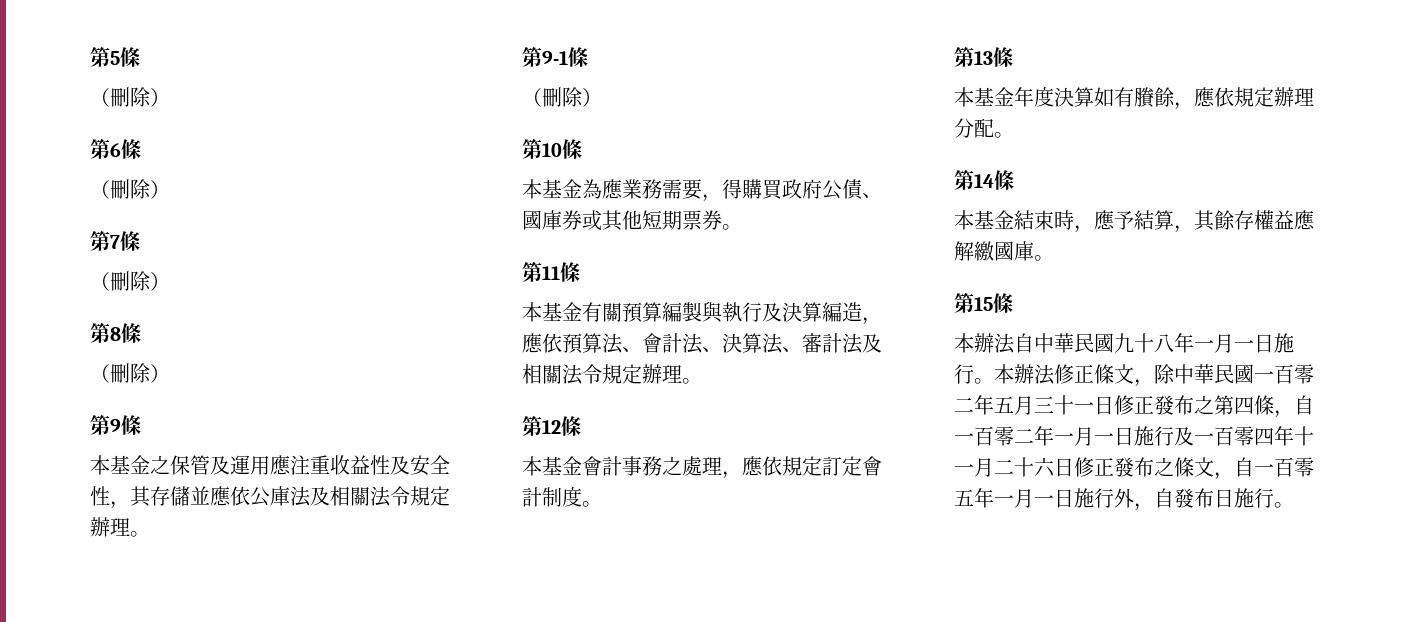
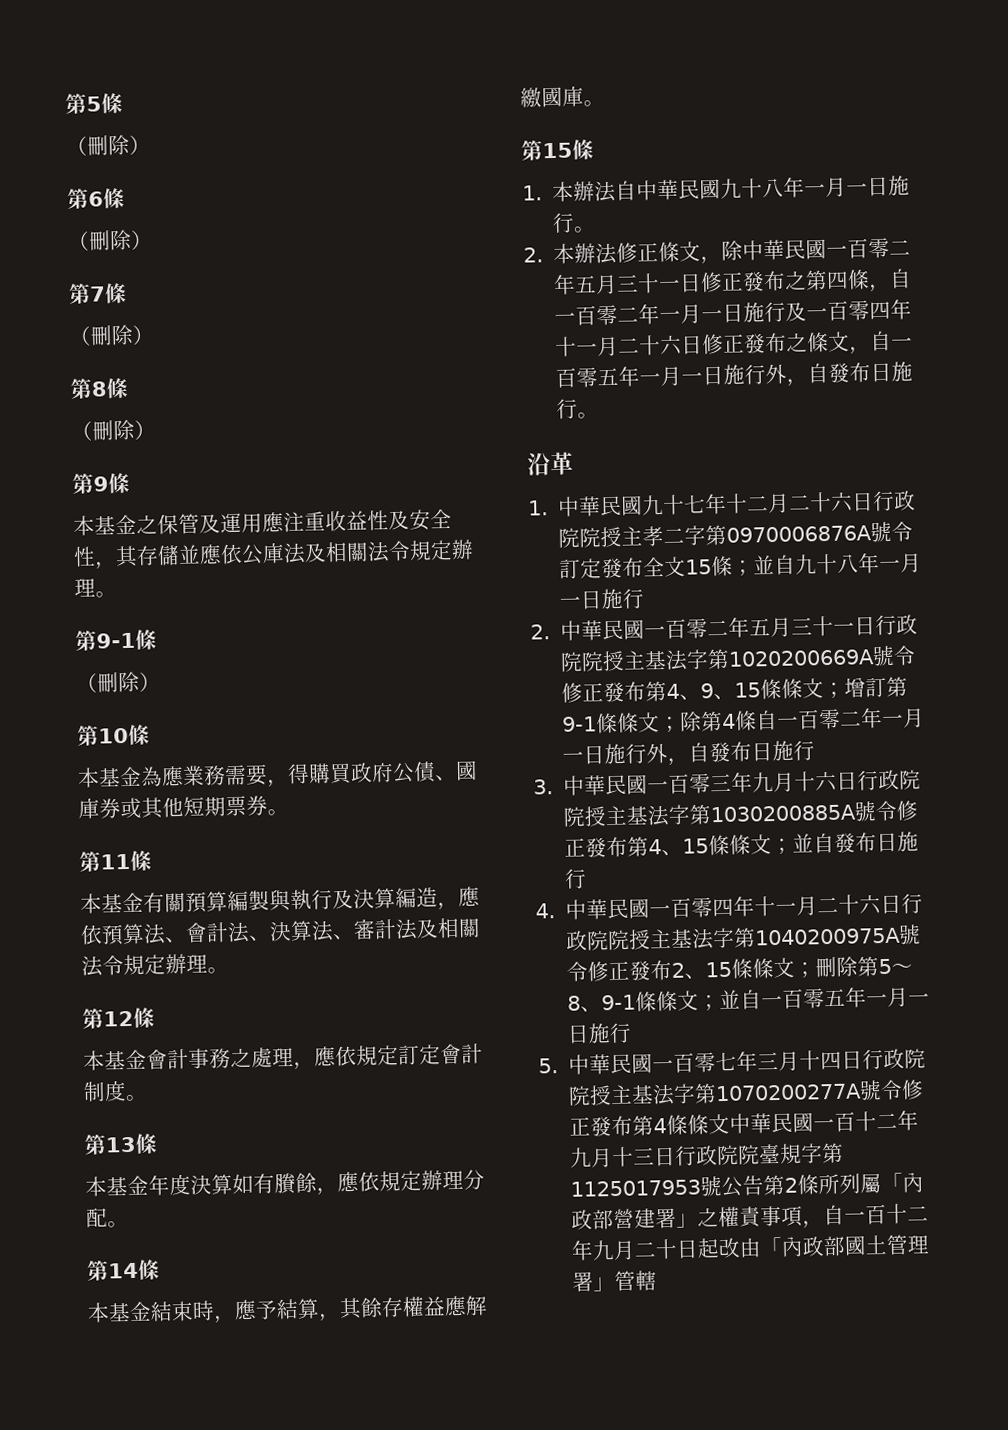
- 本辦法自中華民國九十八年一月一日施行。本辦法修正條文，除中華民國一百零二年五月三十一日修正發布之第四條，自一百零二年一月一日施行及一百零四年十一月二十六日修正發布之條文，自一百零五年一月一日施行外，自發布日施行。
+ 1.本辦法自中華民國九十八年一月一日施行。
+ 2.本辦法修正條文，除中華民國一百零二年五月三十一日修正發布之第四條，自一百零二年一月一日施行及一百零四年十一月二十六日修正發布之條文，自一百零五年一月一日施行外，自發布日施行。
+ 沿革
+ 1.中華民國九十七年十二月二十六日行政院院授主孝二字第0970006876A號令訂定發布全文15條；並自九十八年一月一日施行
+ 2.中華民國一百零二年五月三十一日行政院院授主基法字第1020200669A號令修正發布第4、9、15條條文；增訂第9-1條條文；除第4條自一百零二年一月一日施行外，自發布日施行
+ 3.中華民國一百零三年九月十六日行政院院授主基法字第1030200885A號令修正發布第4、15條條文；並自發布日施行
+ 4.中華民國一百零四年十一月二十六日行政院院授主基法字第1040200975A號令修正發布2、15條條文；刪除第5～8、9-1條條文；並自一百零五年一月一日施行
+ 5.中華民國一百零七年三月十四日行政院院授主基法字第1070200277A號令修正發布第4條條文中華民國一百十二年九月十三日行政院院臺規字第1125017953號公告第2條所列屬「內政部營建署」之權責事項，自一百十二年九月二十日起改由「內政部國土管理署」管轄

